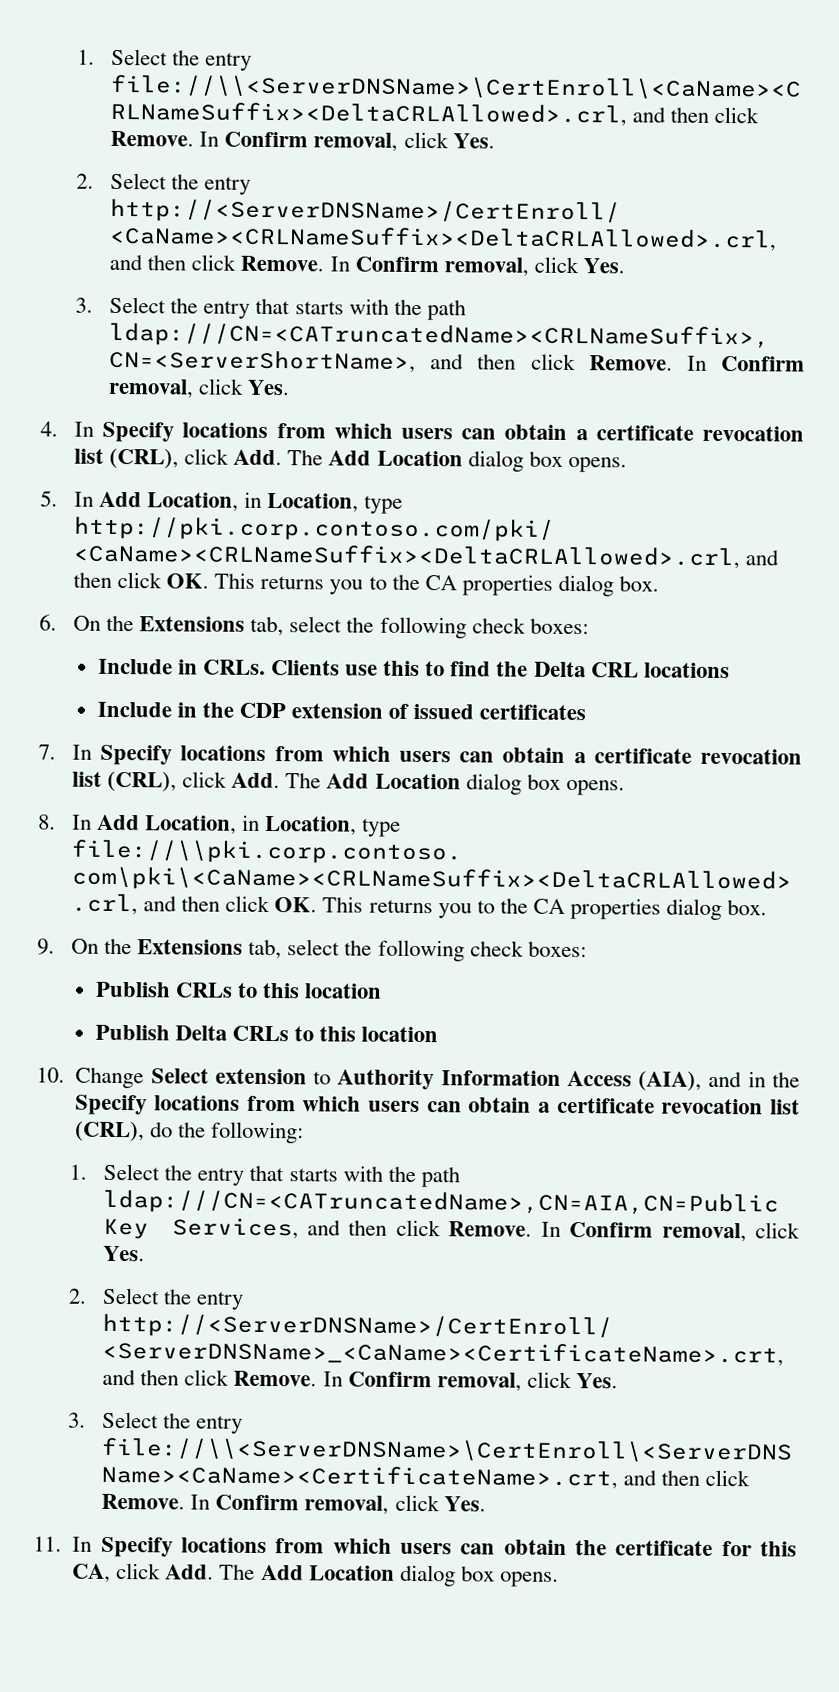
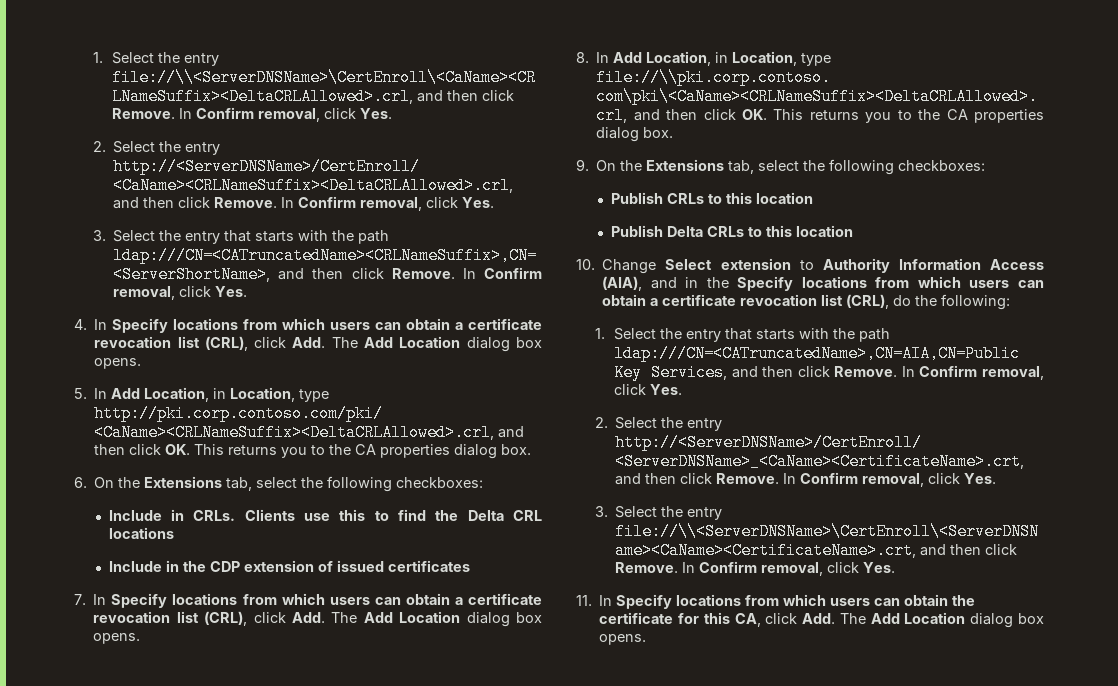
- 6. On the Extensions tab, select the following check boxes:
+ 6. On the Extensions tab, select the following checkboxes:
- 9. On the Extensions tab, select the following check boxes:
+ 9. On the Extensions tab, select the following checkboxes:

